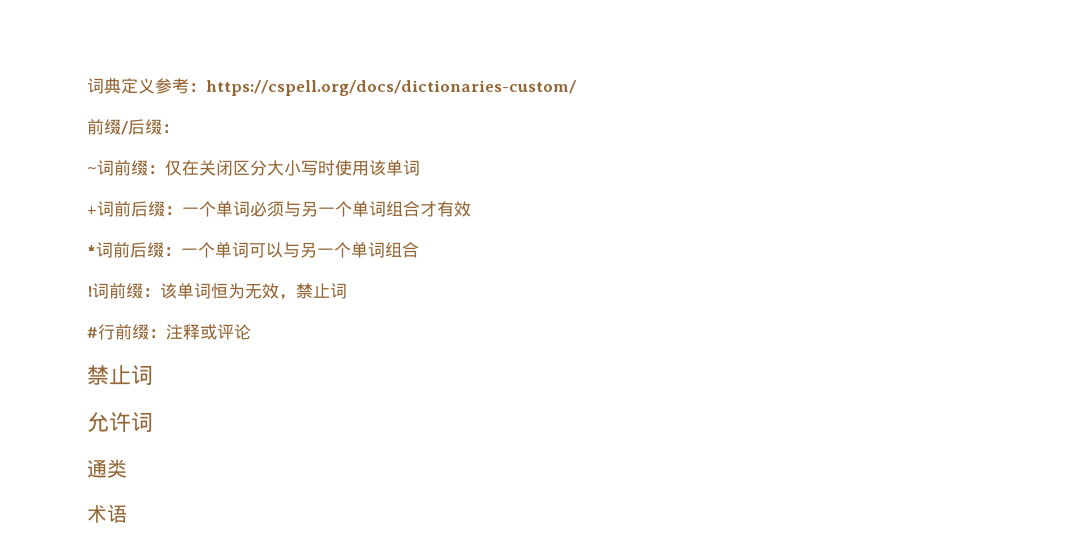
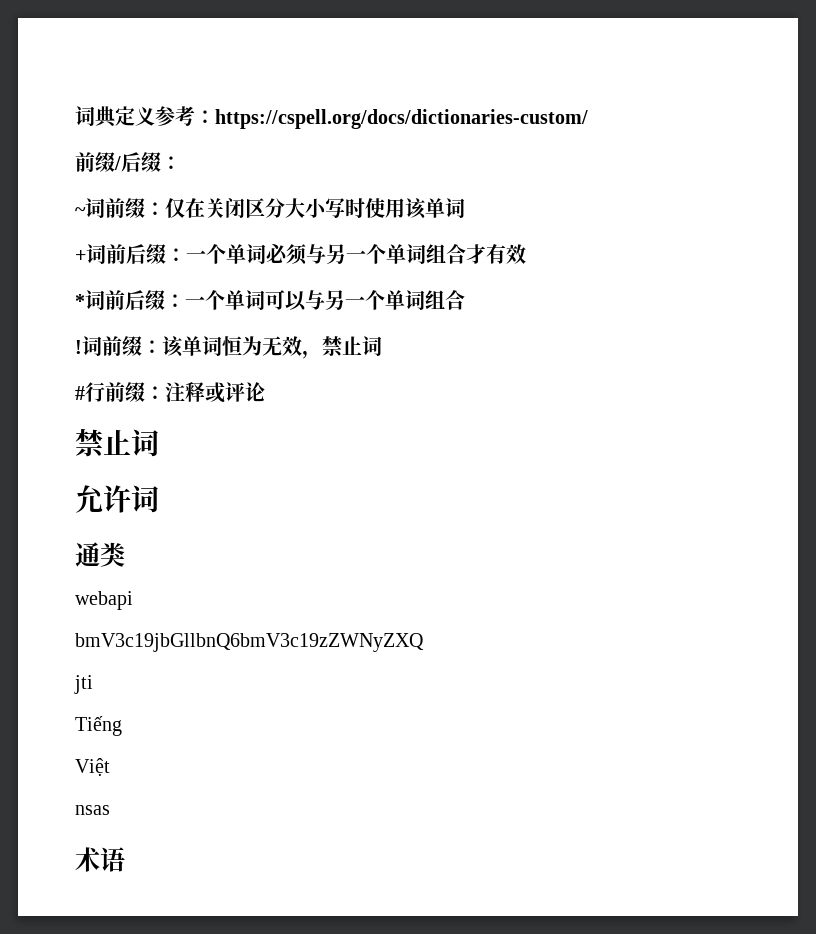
+ webapi
+ bmV3c19jbGllbnQ6bmV3c19zZWNyZXQ
+ jti
+ Tiếng
+ Việt
+ nsas

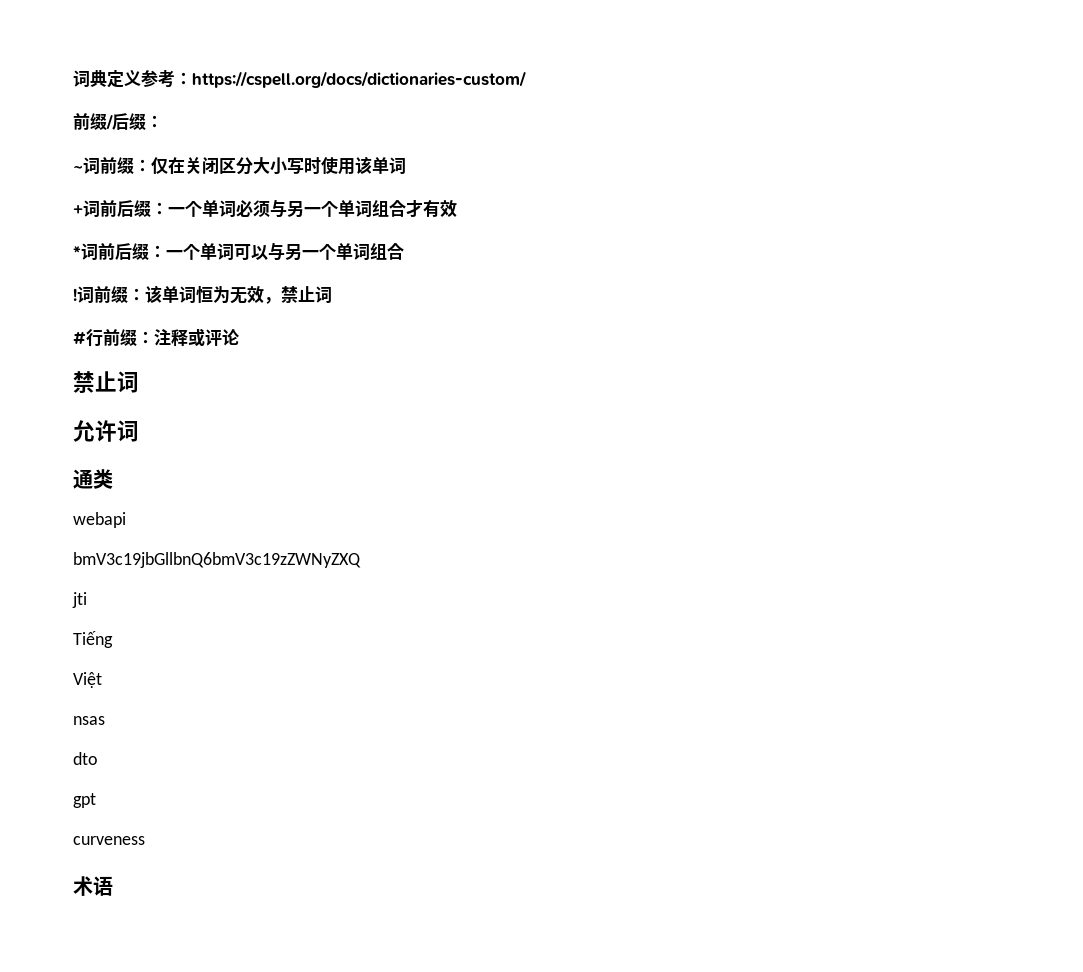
+ dto
+ gpt
+ curveness

